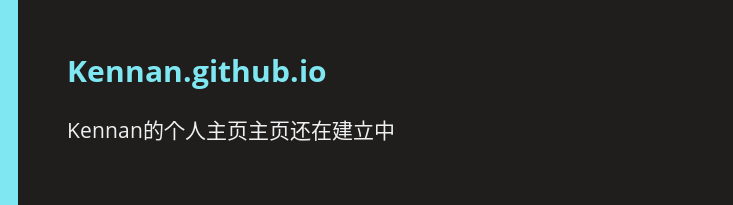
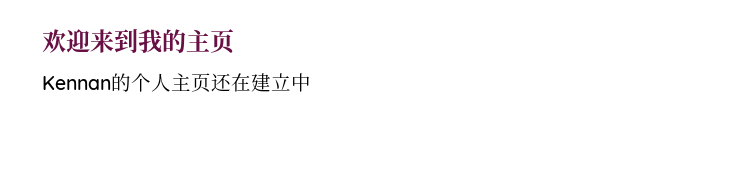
- Kennan.github.io
+ 欢迎来到我的主页
- Kennan的个人主页主页还在建立中
+ Kennan的个人主页还在建立中

